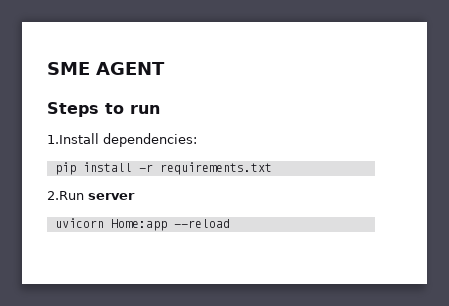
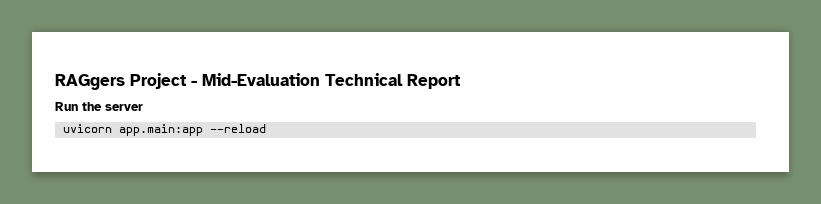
- SME AGENT
- Steps to run
- 1.Install dependencies:
- pip install -r requirements.txt
- 2.Run server
+ RAGgers Project - Mid-Evaluation Technical Report
+ Run the server
- uvicorn Home:app --reload
+ uvicorn app.main:app --reload

